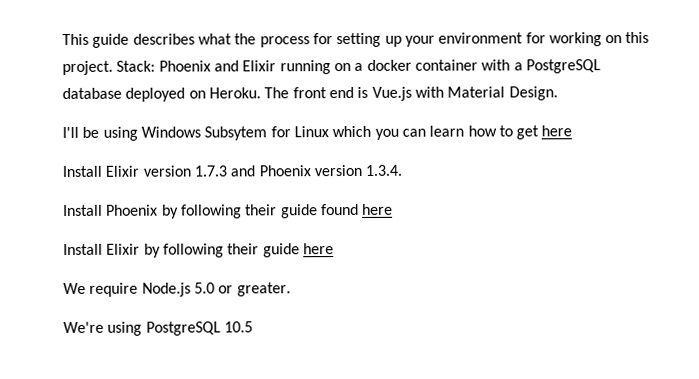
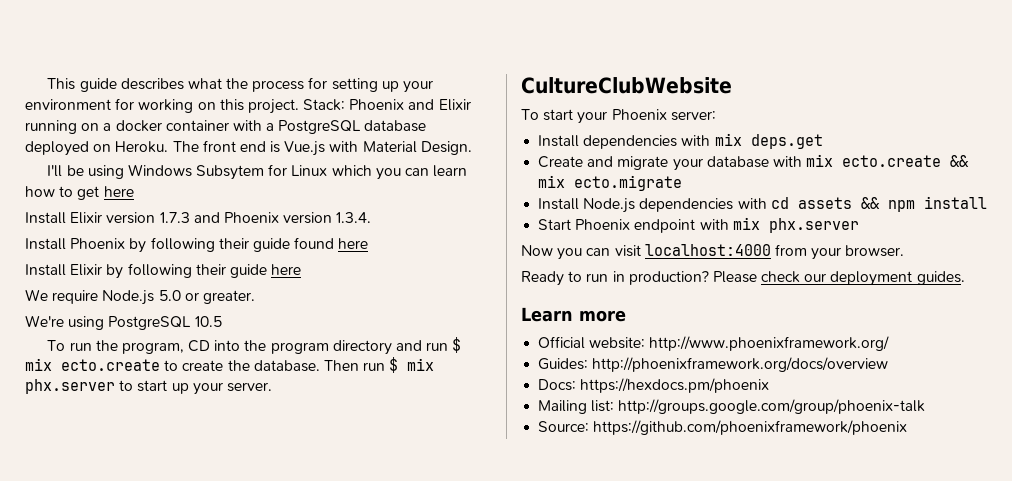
+ To run the program, CD into the program directory and run $ mix ecto.create to create the database. Then run $ mix phx.server to start up your server.
+ CultureClubWebsite
+ To start your Phoenix server:
+ Install dependencies with mix deps.get
+ Create and migrate your database with mix ecto.create && mix ecto.migrate
+ Install Node.js dependencies with cd assets && npm install
+ Start Phoenix endpoint with mix phx.server
+ Now you can visit localhost:4000 from your browser.
+ Ready to run in production? Please check our deployment guides.
+ Learn more
+ Official website: http://www.phoenixframework.org/
+ Guides: http://phoenixframework.org/docs/overview
+ Docs: https://hexdocs.pm/phoenix
+ Mailing list: http://groups.google.com/group/phoenix-talk
+ Source: https://github.com/phoenixframework/phoenix

